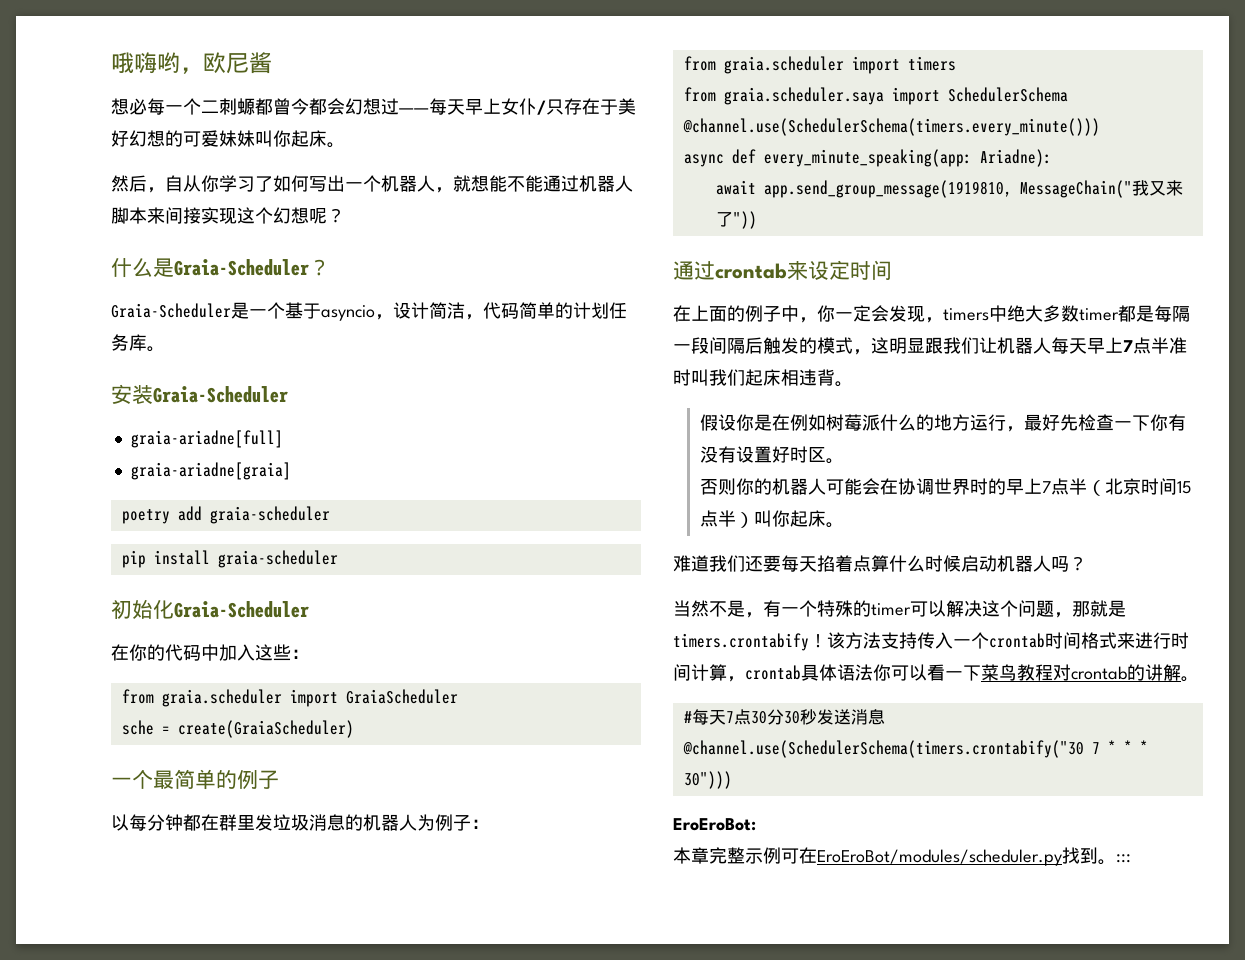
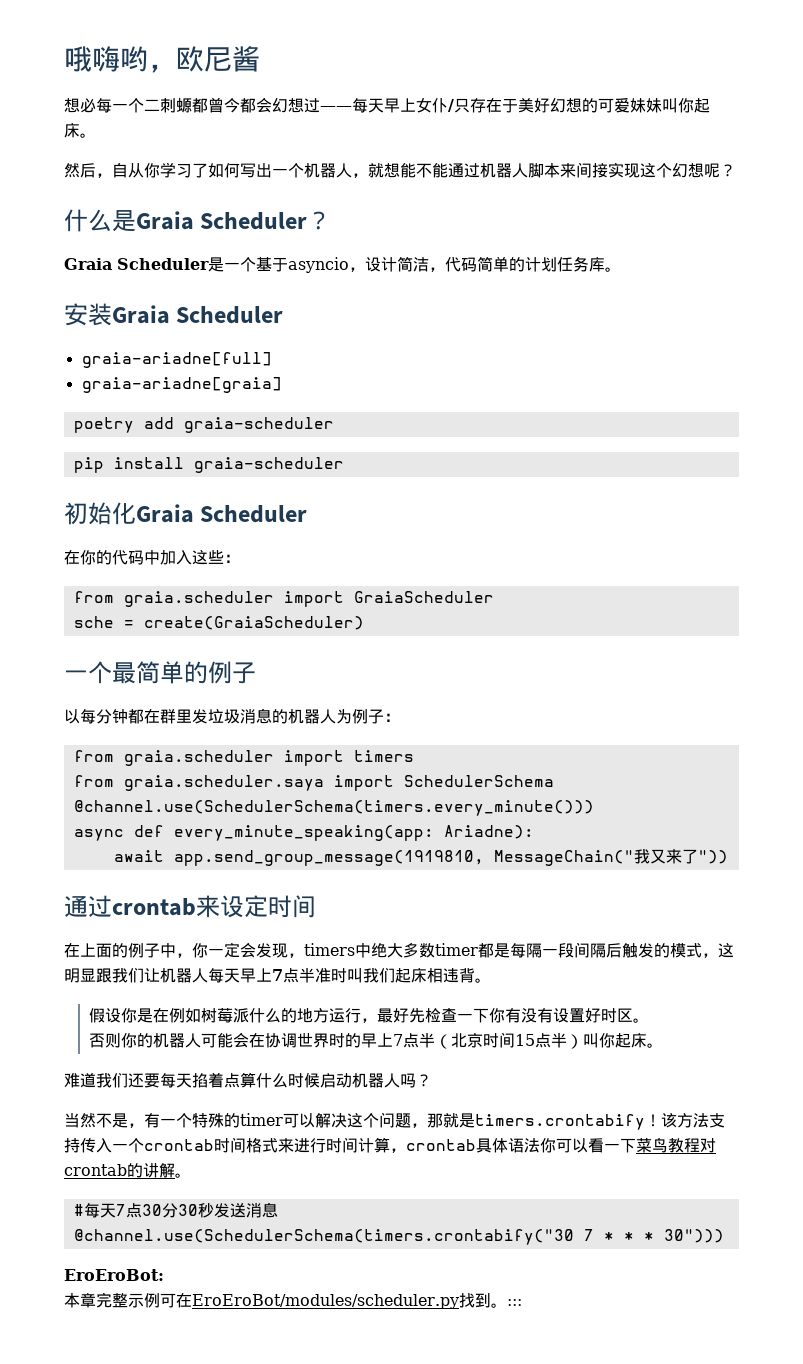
- 什么是Graia-Scheduler？
- Graia-Scheduler是一个基于asyncio，设计简洁，代码简单的计划任务库。
+ 什么是Graia Scheduler？
+ Graia Scheduler是一个基于asyncio，设计简洁，代码简单的计划任务库。
- 安装Graia-Scheduler
+ 安装Graia Scheduler
- 初始化Graia-Scheduler
+ 初始化Graia Scheduler

